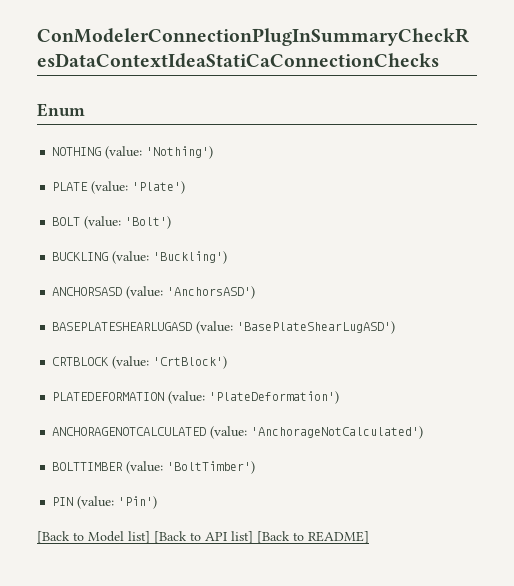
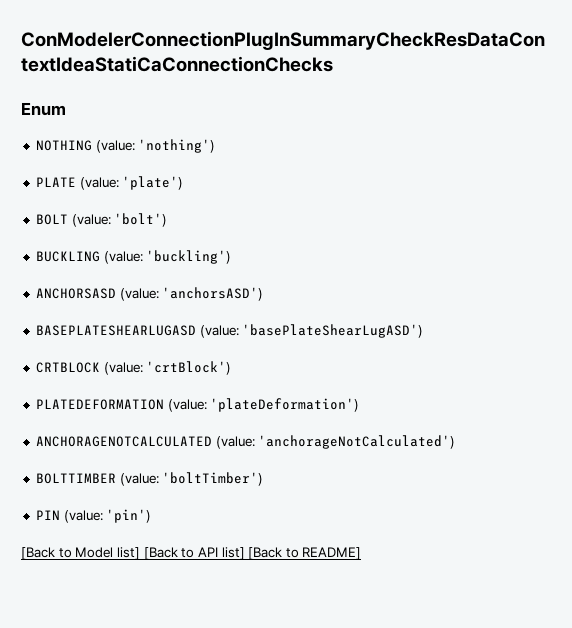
- NOTHING (value: 'Nothing')
+ NOTHING (value: 'nothing')
- PLATE (value: 'Plate')
+ PLATE (value: 'plate')
- BOLT (value: 'Bolt')
+ BOLT (value: 'bolt')
- BUCKLING (value: 'Buckling')
+ BUCKLING (value: 'buckling')
- ANCHORSASD (value: 'AnchorsASD')
+ ANCHORSASD (value: 'anchorsASD')
- BASEPLATESHEARLUGASD (value: 'BasePlateShearLugASD')
+ BASEPLATESHEARLUGASD (value: 'basePlateShearLugASD')
- CRTBLOCK (value: 'CrtBlock')
+ CRTBLOCK (value: 'crtBlock')
- PLATEDEFORMATION (value: 'PlateDeformation')
+ PLATEDEFORMATION (value: 'plateDeformation')
- ANCHORAGENOTCALCULATED (value: 'AnchorageNotCalculated')
+ ANCHORAGENOTCALCULATED (value: 'anchorageNotCalculated')
- BOLTTIMBER (value: 'BoltTimber')
+ BOLTTIMBER (value: 'boltTimber')
- PIN (value: 'Pin')
+ PIN (value: 'pin')

